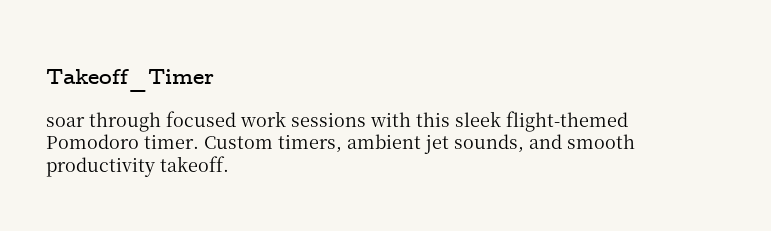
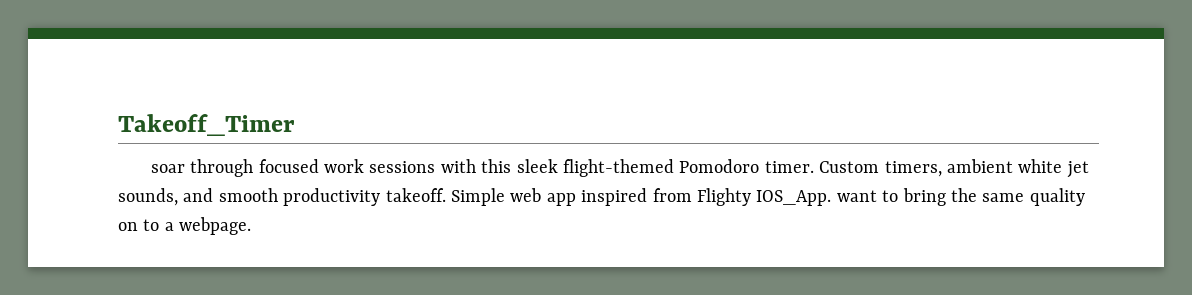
- Custom timers, ambient jet sounds, and smooth productivity takeoff.
+ Custom timers, ambient white jet sounds, and smooth productivity takeoff.
+ Simple web app inspired from Flighty IOS_App. want to bring the same quality on to a webpage.

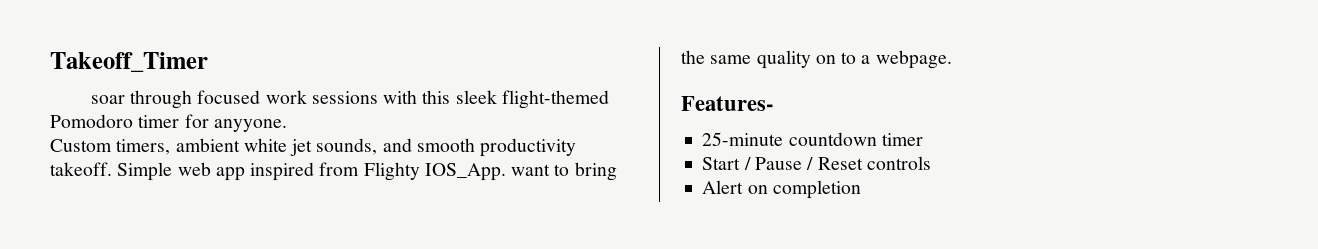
- soar through focused work sessions with this sleek flight-themed Pomodoro timer. Custom timers, ambient white jet sounds, and smooth productivity takeoff.
+ soar through focused work sessions with this sleek flight-themed Pomodoro timer for anyyone.
+ Custom timers, ambient white jet sounds, and smooth productivity takeoff.
+ Features-
+ 25-minute countdown timer
+ Start / Pause / Reset controls
+ Alert on completion

